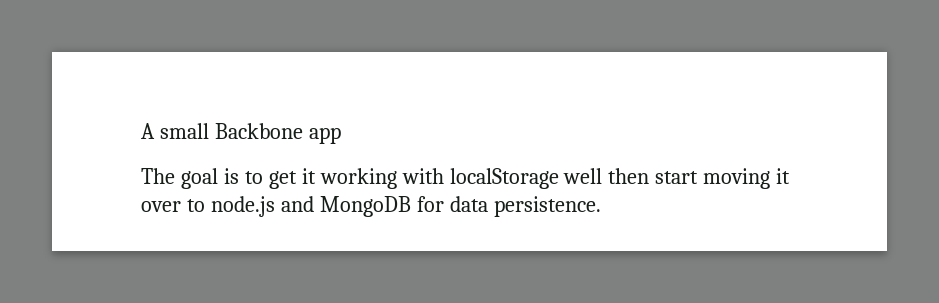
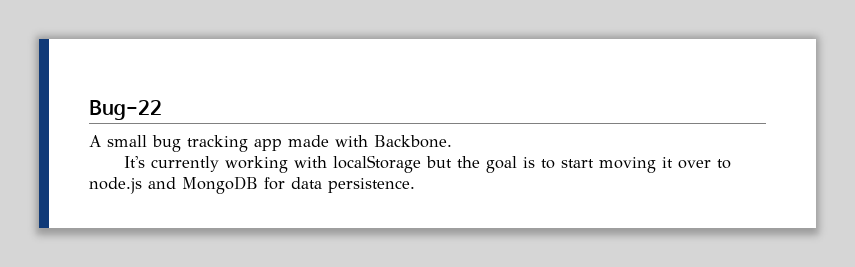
+ Bug-22
- A small Backbone app
- The goal is to get it working with localStorage well then start moving it over to node.js and MongoDB for data persistence.
+ A small bug tracking app made with Backbone.
+ It's currently working with localStorage but the goal is to start moving it over to node.js and MongoDB for data persistence.

